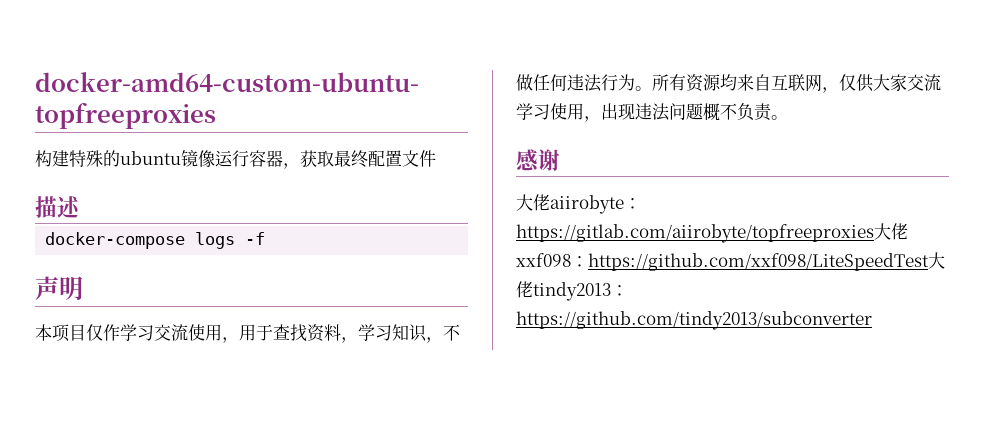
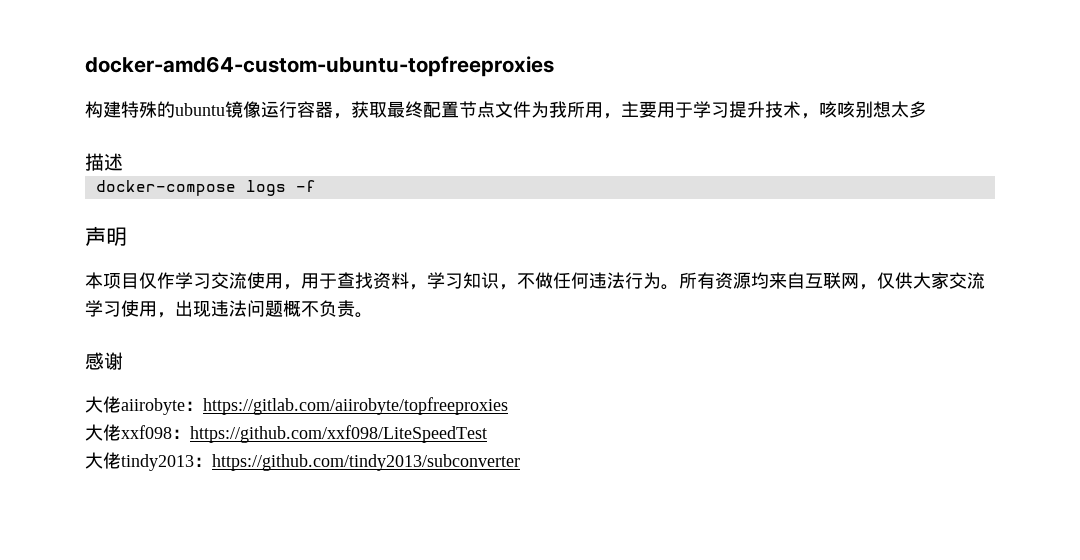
- 构建特殊的ubuntu镜像运行容器，获取最终配置文件
+ 构建特殊的ubuntu镜像运行容器，获取最终配置节点文件为我所用，主要用于学习提升技术，咳咳别想太多
- 大佬aiirobyte：https://gitlab.com/aiirobyte/topfreeproxies大佬xxf098：https://github.com/xxf098/LiteSpeedTest大佬tindy2013：https://github.com/tindy2013/subconverter
+ 大佬aiirobyte：https://gitlab.com/aiirobyte/topfreeproxies
+ 大佬xxf098：https://github.com/xxf098/LiteSpeedTest
+ 大佬tindy2013：https://github.com/tindy2013/subconverter

